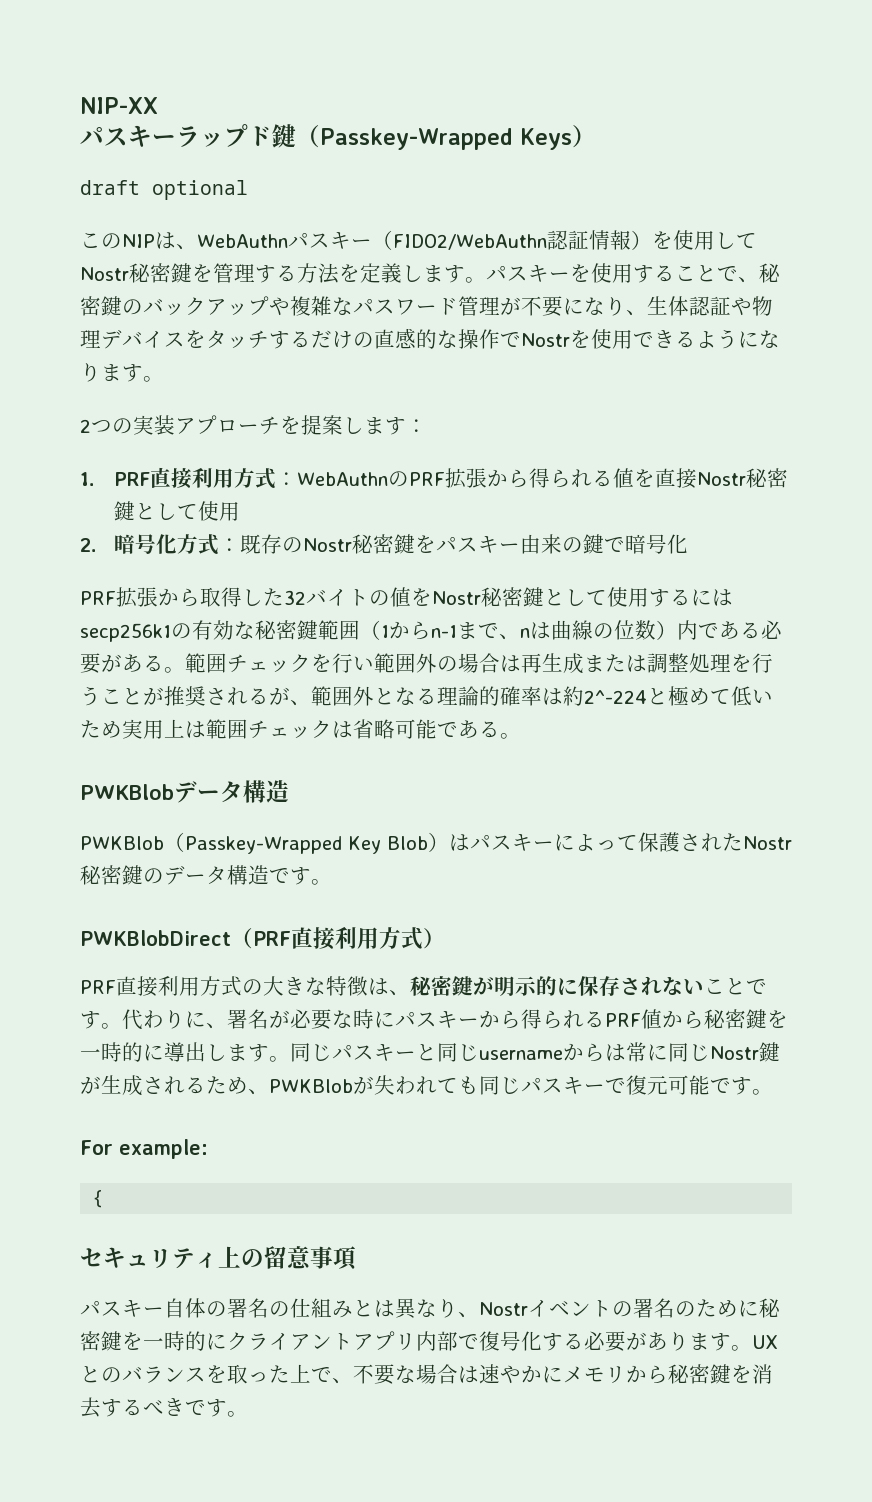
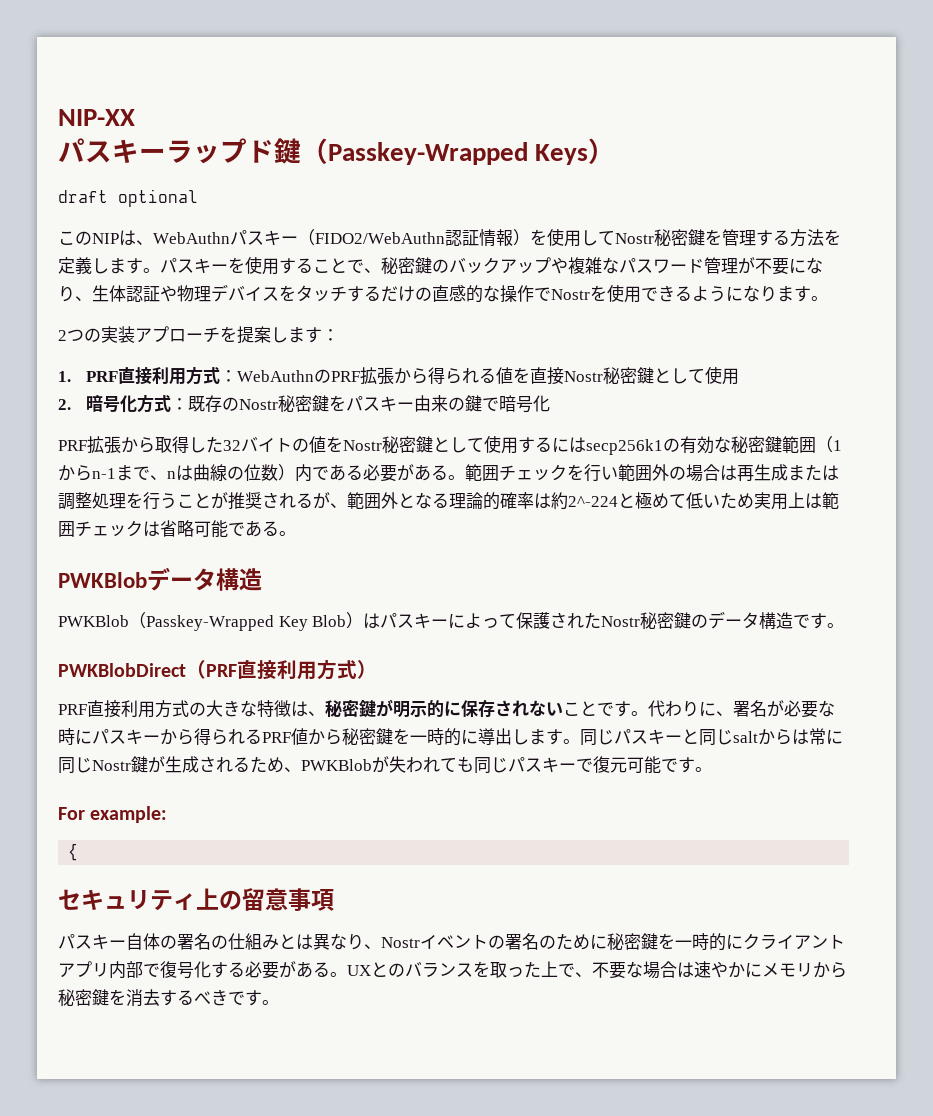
- 同じパスキーと同じusernameからは常に同じNostr鍵が生成されるため、PWKBlobが失われても同じパスキーで復元可能です。
+ 同じパスキーと同じsaltからは常に同じNostr鍵が生成されるため、PWKBlobが失われても同じパスキーで復元可能です。
- パスキー自体の署名の仕組みとは異なり、Nostrイベントの署名のために秘密鍵を一時的にクライアントアプリ内部で復号化する必要があります。
+ パスキー自体の署名の仕組みとは異なり、Nostrイベントの署名のために秘密鍵を一時的にクライアントアプリ内部で復号化する必要がある。

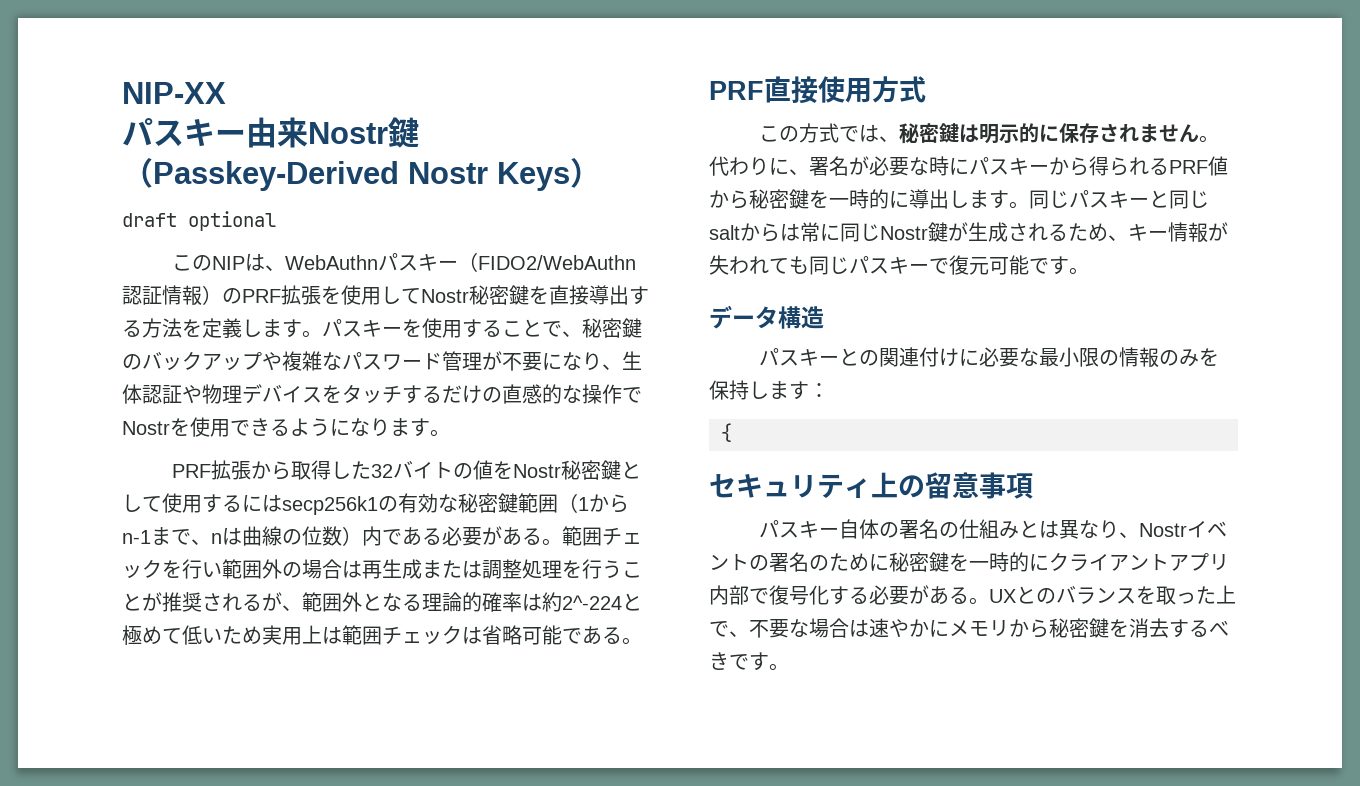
- パスキーラップド鍵（Passkey-Wrapped Keys）
+ パスキー由来Nostr鍵（Passkey-Derived Nostr Keys）
- このNIPは、WebAuthnパスキー（FIDO2/WebAuthn認証情報）を使用してNostr秘密鍵を管理する方法を定義します。
+ このNIPは、WebAuthnパスキー（FIDO2/WebAuthn認証情報）のPRF拡張を使用してNostr秘密鍵を直接導出する方法を定義します。
- 2つの実装アプローチを提案します：
- 1. PRF直接利用方式：WebAuthnのPRF拡張から得られる値を直接Nostr秘密鍵として使用
- 2.暗号化方式：既存のNostr秘密鍵をパスキー由来の鍵で暗号化
- PWKBlobデータ構造
- PWKBlob（Passkey-Wrapped Key Blob）はパスキーによって保護されたNostr秘密鍵のデータ構造です。
- PWKBlobDirect（PRF直接利用方式）
- PRF直接利用方式の大きな特徴は、秘密鍵が明示的に保存されないことです。
+ PRF直接使用方式
+ この方式では、秘密鍵は明示的に保存されません。
- 同じパスキーと同じsaltからは常に同じNostr鍵が生成されるため、PWKBlobが失われても同じパスキーで復元可能です。
+ 同じパスキーと同じsaltからは常に同じNostr鍵が生成されるため、キー情報が失われても同じパスキーで復元可能です。
- For example:
+ データ構造
+ パスキーとの関連付けに必要な最小限の情報のみを保持します：

